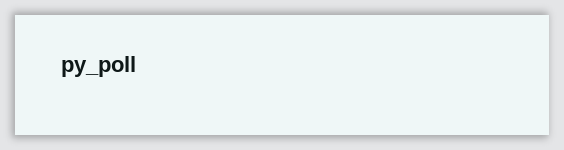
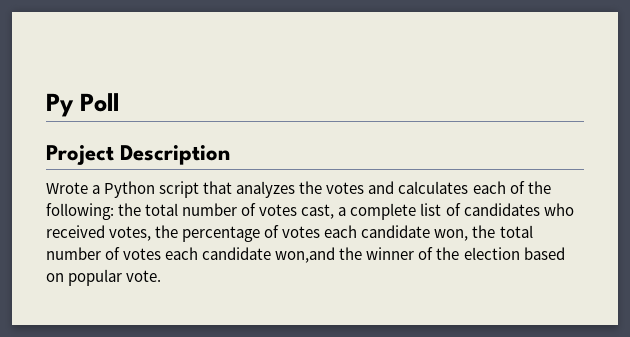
- py_poll
+ Py Poll
+ Project Description
+ Wrote a Python script that analyzes the votes and calculates each of the following: the total number of votes cast, a complete list of candidates who received votes, the percentage of votes each candidate won, the total number of votes each candidate won,and the winner of the election based on popular vote.

